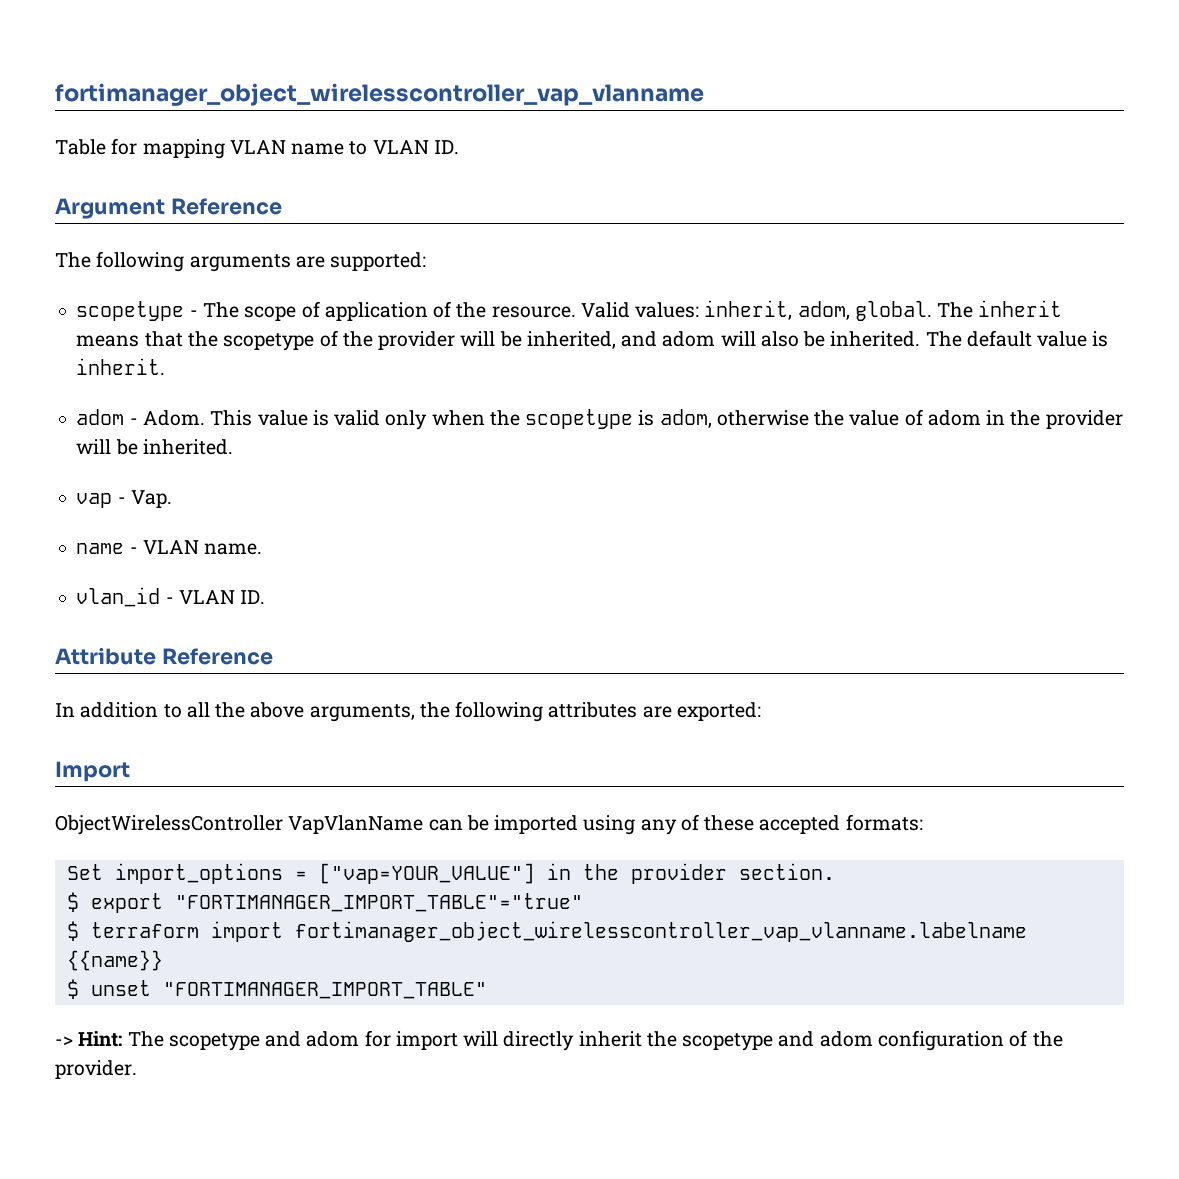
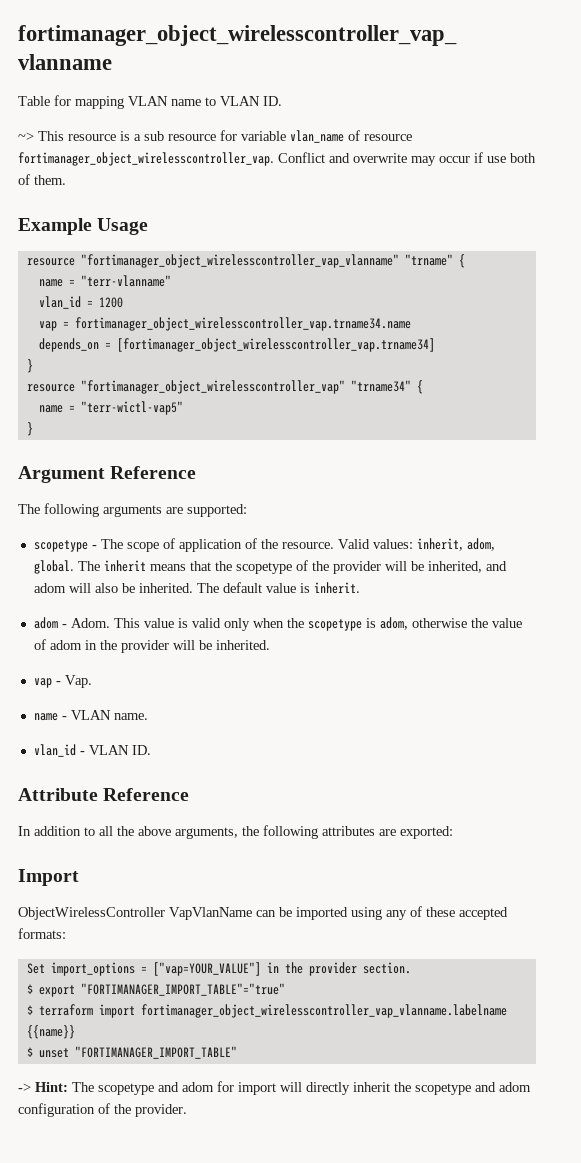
+ ~> This resource is a sub resource for variable vlan_name of resource fortimanager_object_wirelesscontroller_vap. Conflict and overwrite may occur if use both of them.
+ Example Usage
+ resource "fortimanager_object_wirelesscontroller_vap_vlanname" "trname" {
+ name = "terr-vlanname"
+ vlan_id = 1200
+ vap = fortimanager_object_wirelesscontroller_vap.trname34.name
+ depends_on = [fortimanager_object_wirelesscontroller_vap.trname34]
+ }
+ resource "fortimanager_object_wirelesscontroller_vap" "trname34" {
+ name = "terr-wictl-vap5"
+ }

